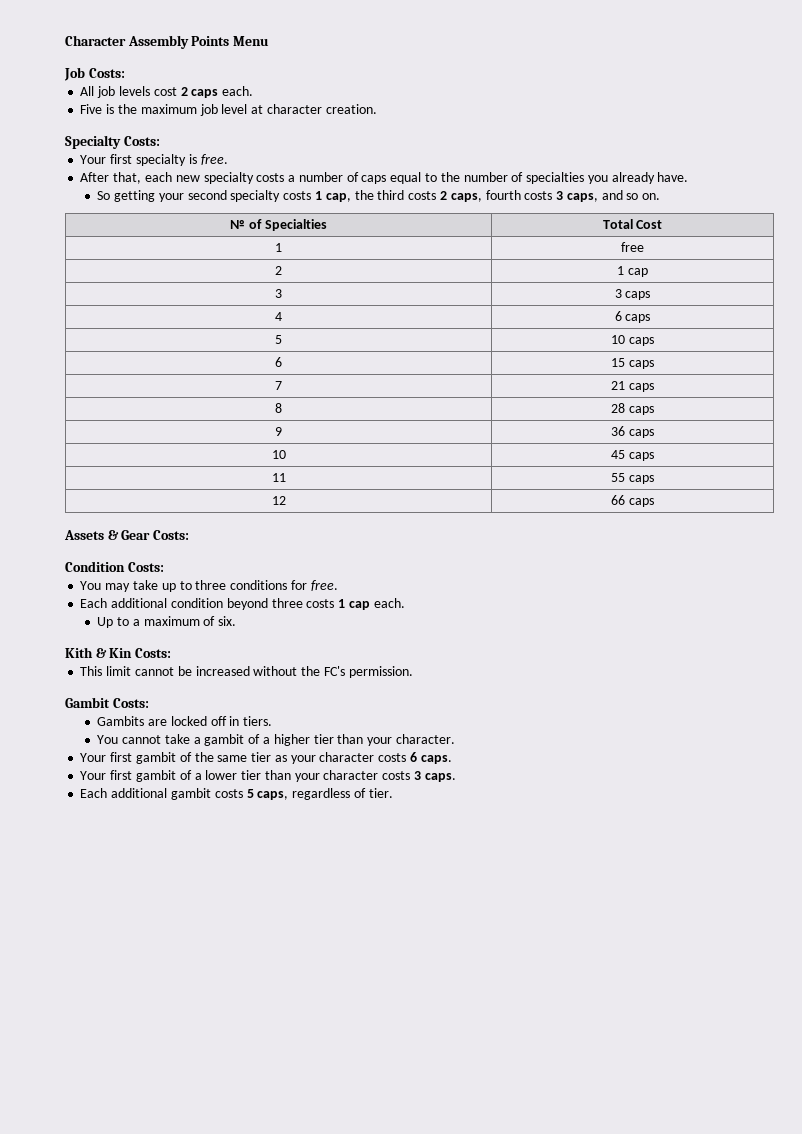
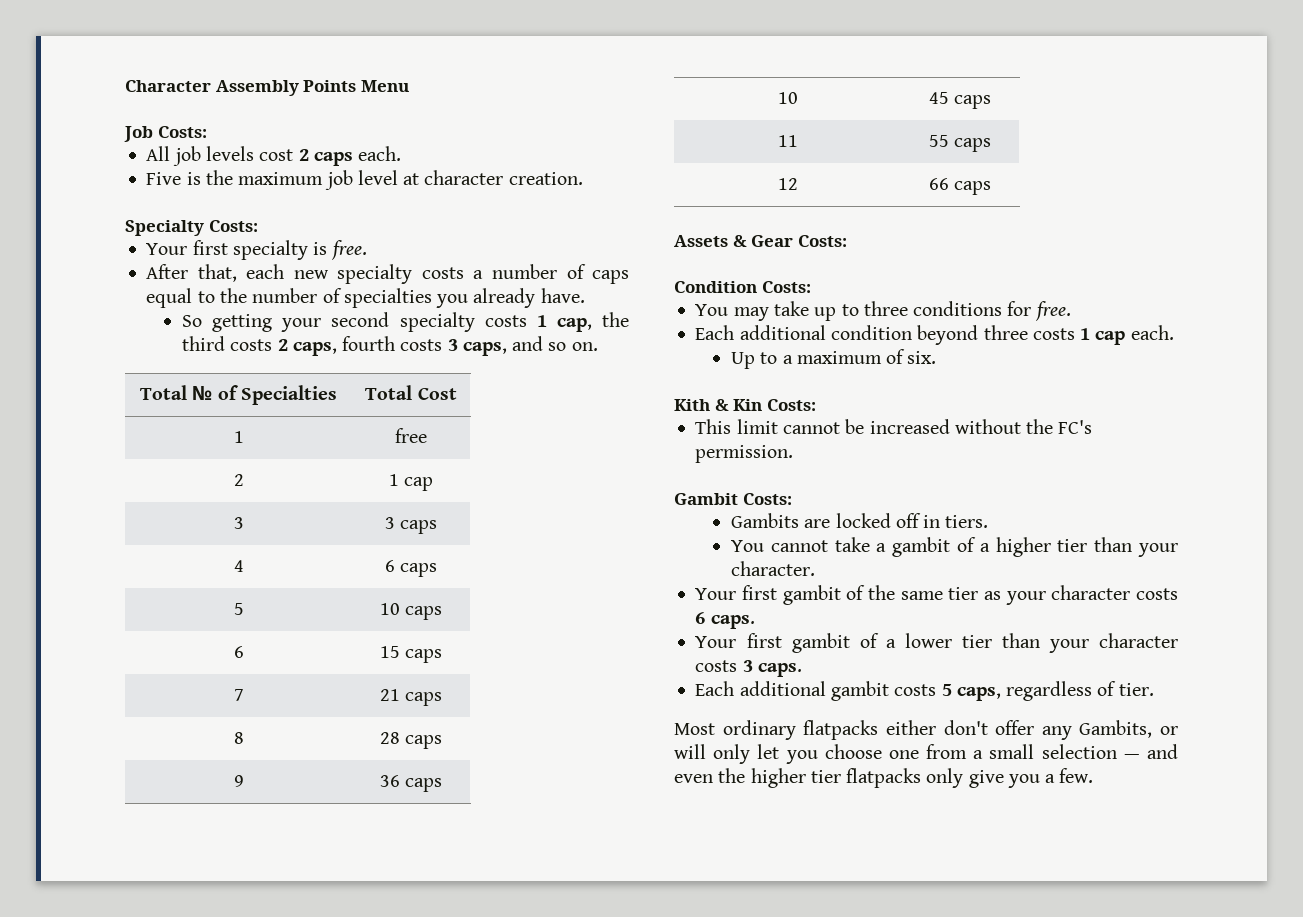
- № of Specialties | Total Cost
+ Total № of Specialties | Total Cost
+ Most ordinary flatpacks either don't offer any Gambits, or will only let you choose one from a small selection — and even the higher tier flatpacks only give you a few.

